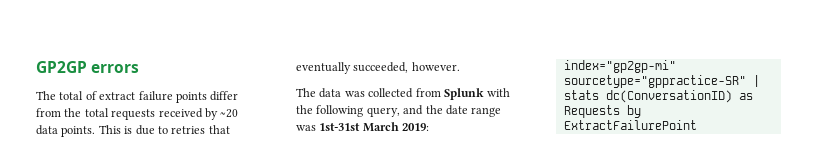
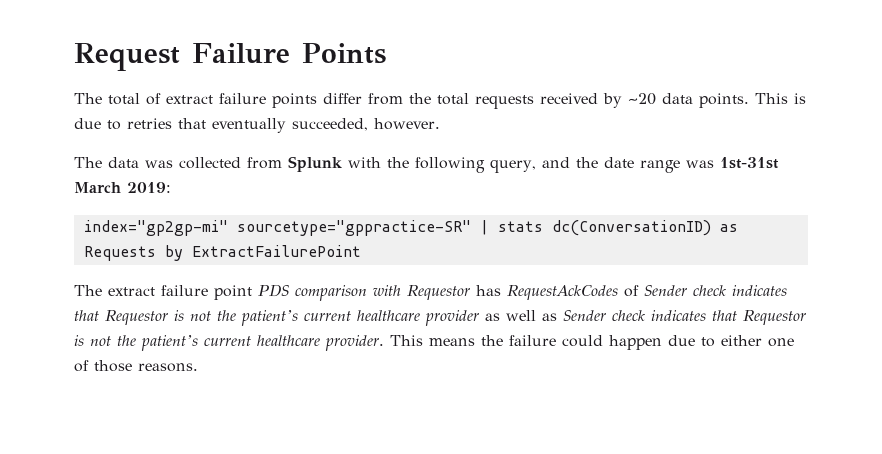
- GP2GP errors
+ Request Failure Points
+ The extract failure point PDS comparison with Requestor has RequestAckCodes of Sender check indicates that Requestor is not the patient’s current healthcare provider as well as Sender check indicates that Requestor is not the patient’s current healthcare provider. This means the failure could happen due to either one of those reasons.

